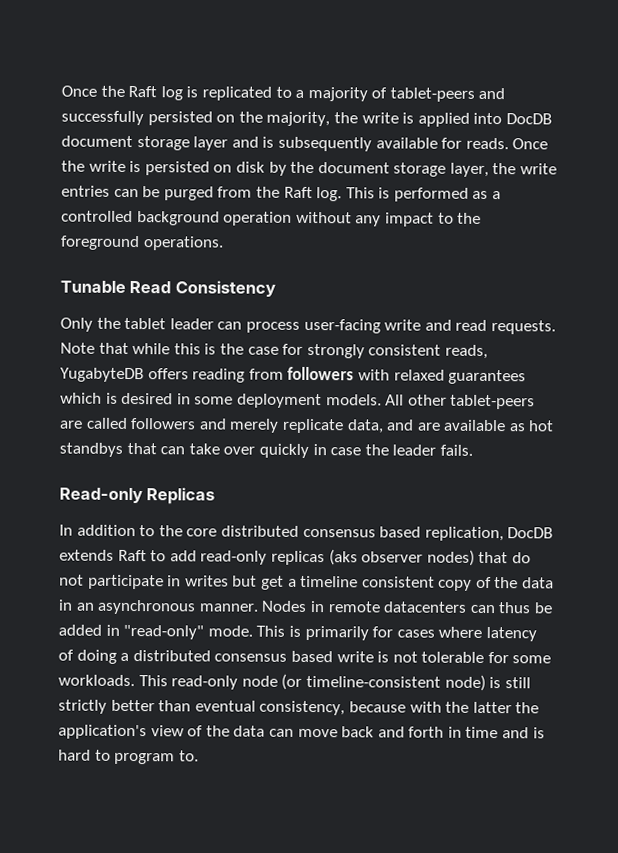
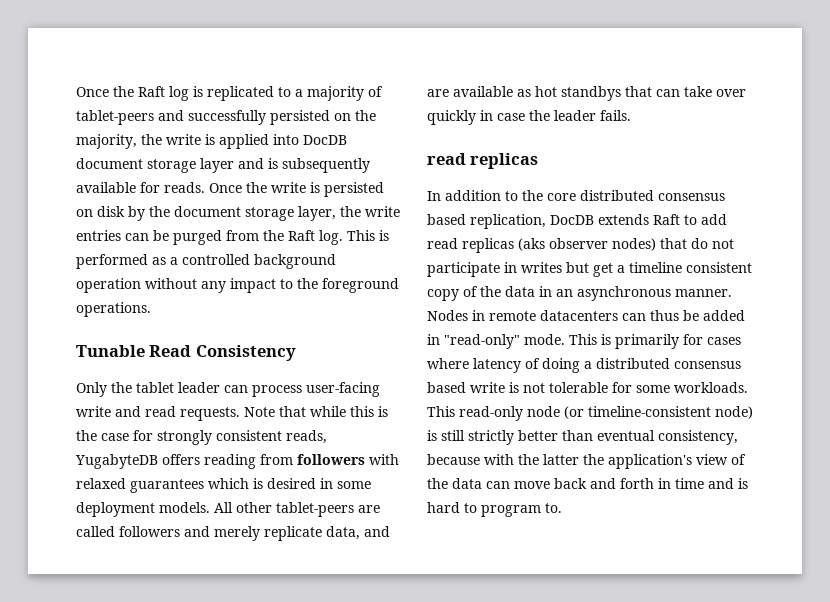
  All other tablet-peers are called followers and merely replicate data, and are available as hot standbys that can take over quickly in case the leader fails.
- Read-only Replicas
+ read replicas
- In addition to the core distributed consensus based replication, DocDB extends Raft to add read-only replicas (aks observer nodes) that do not participate in writes but get a timeline consistent copy of the data in an asynchronous manner.
+ In addition to the core distributed consensus based replication, DocDB extends Raft to add read replicas (aks observer nodes) that do not participate in writes but get a timeline consistent copy of the data in an asynchronous manner.

